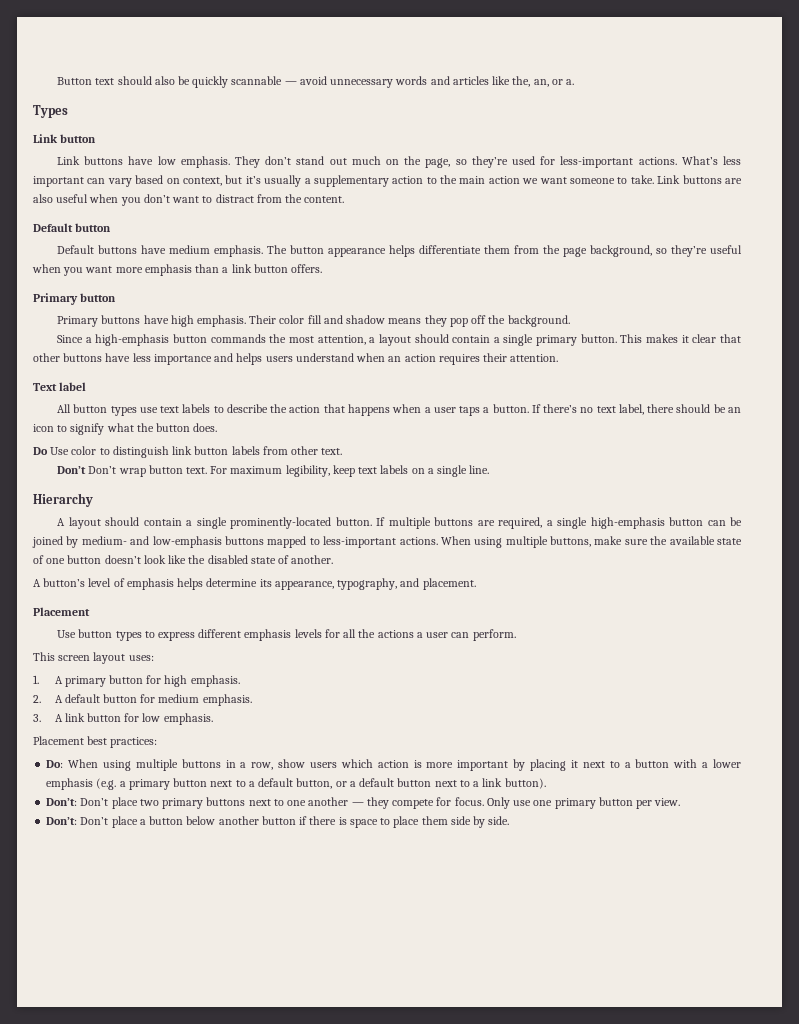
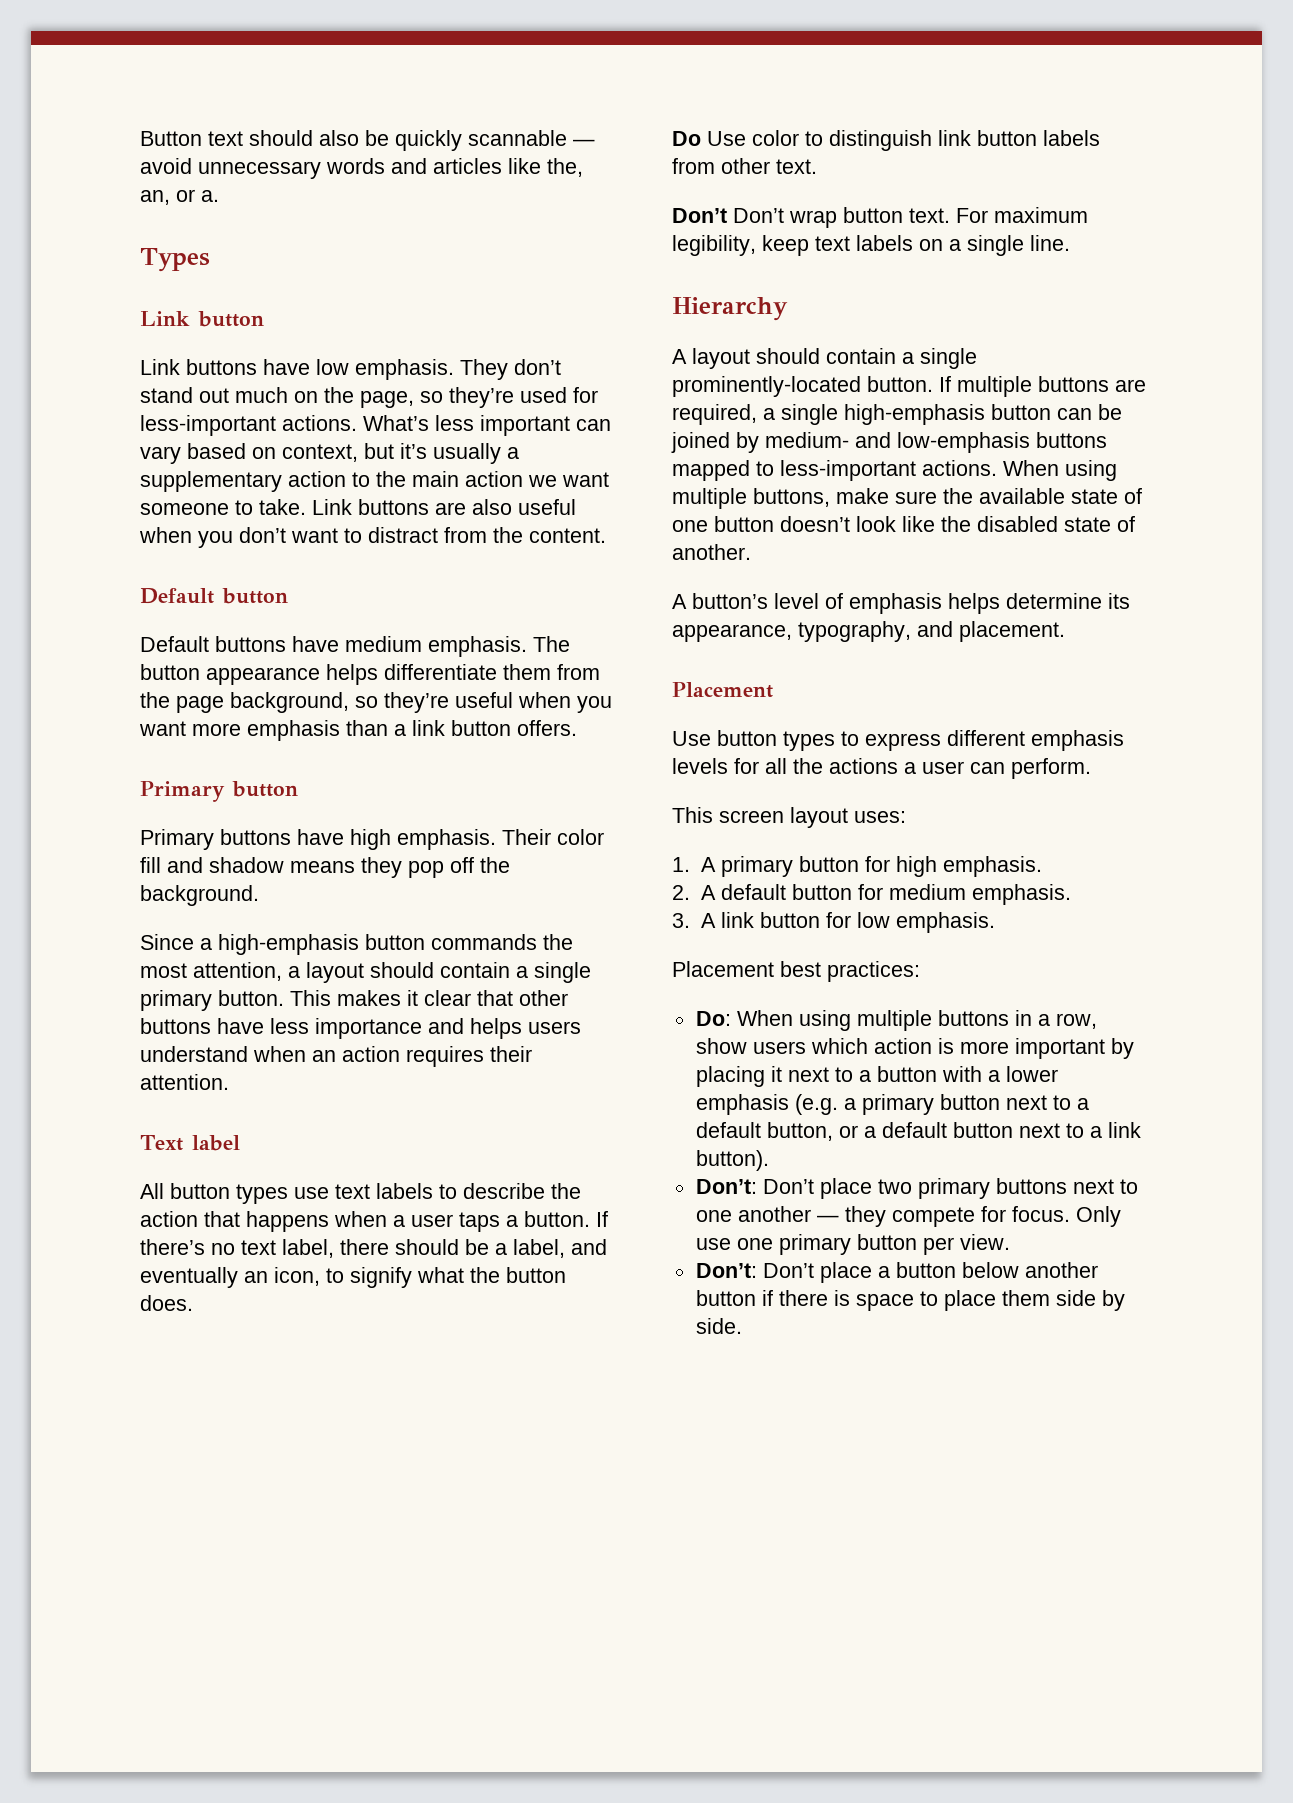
- If there’s no text label, there should be an icon to signify what the button does.
+ If there’s no text label, there should be a label, and eventually an icon, to signify what the button does.

